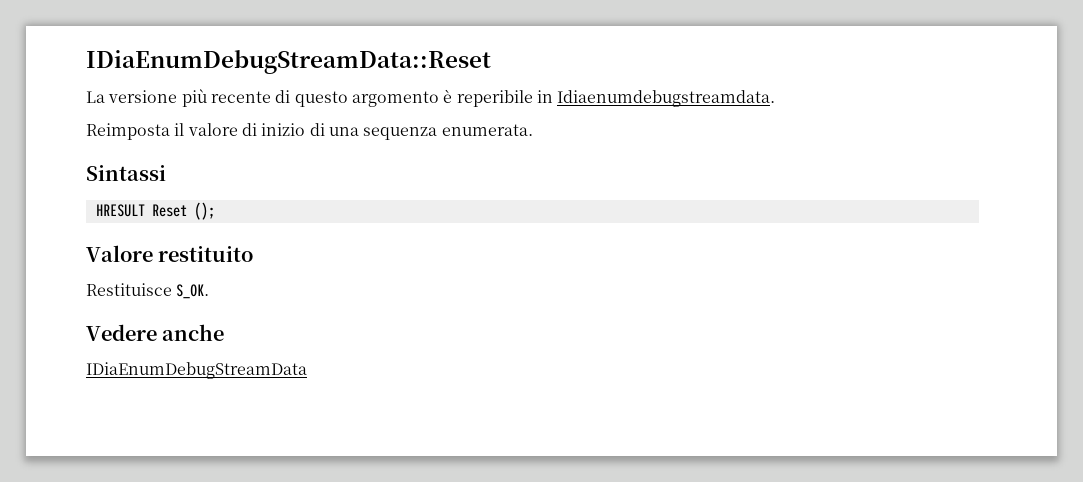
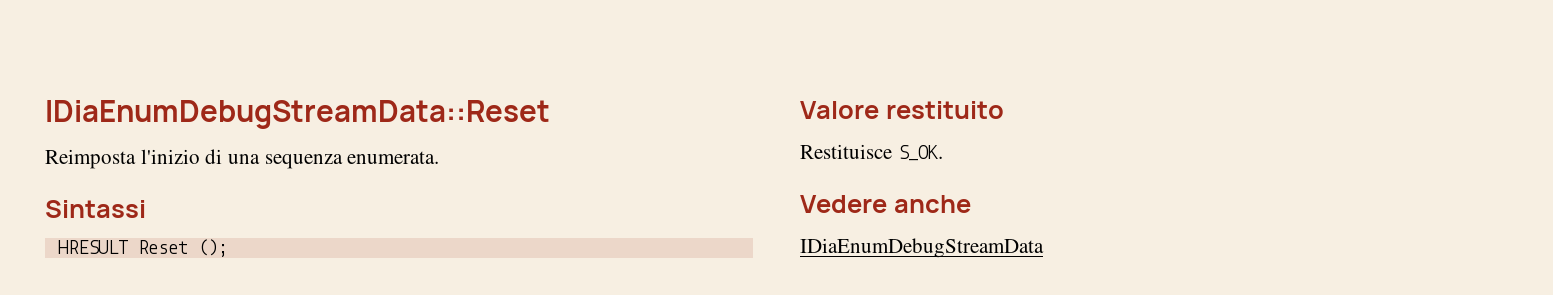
- La versione più recente di questo argomento è reperibile in Idiaenumdebugstreamdata.
- Reimposta il valore di inizio di una sequenza enumerata.
+ Reimposta l'inizio di una sequenza enumerata.

